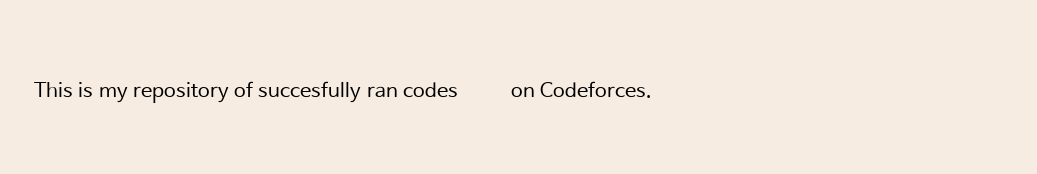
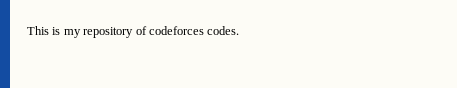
- This is my repository of succesfully ran codes on Codeforces.
+ This is my repository of codeforces codes.

